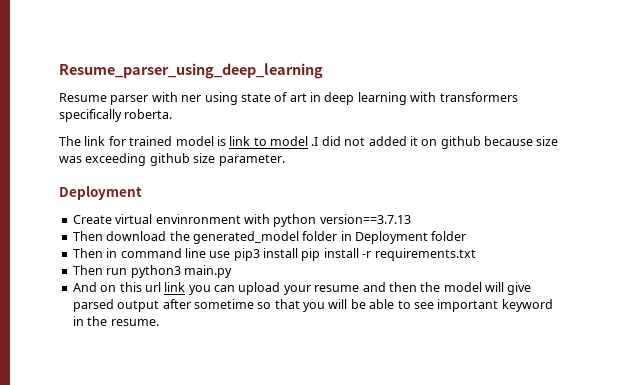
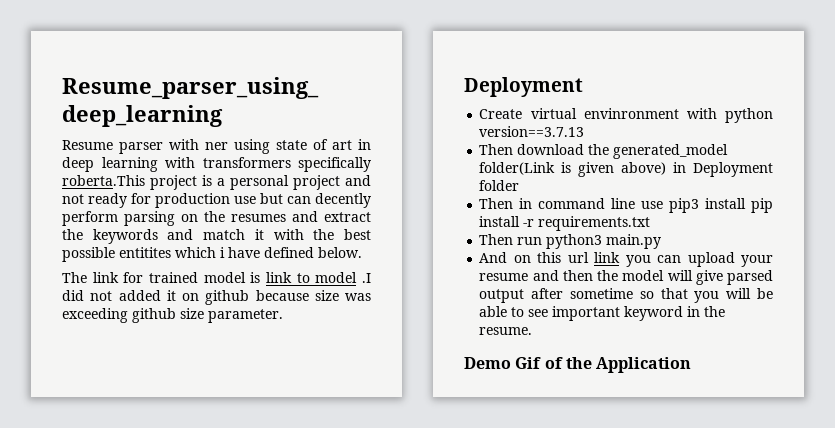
- Resume parser with ner using state of art in deep learning with transformers specifically roberta.
+ Resume parser with ner using state of art in deep learning with transformers specifically roberta.This project is a personal project and not ready for production use but can decently perform parsing on the resumes and extract the keywords and match it with the best possible entitites which i have defined below.
- Then download the generated_model folder in Deployment folder
+ Then download the generated_model folder(Link is given above) in Deployment folder
+ Demo Gif of the Application

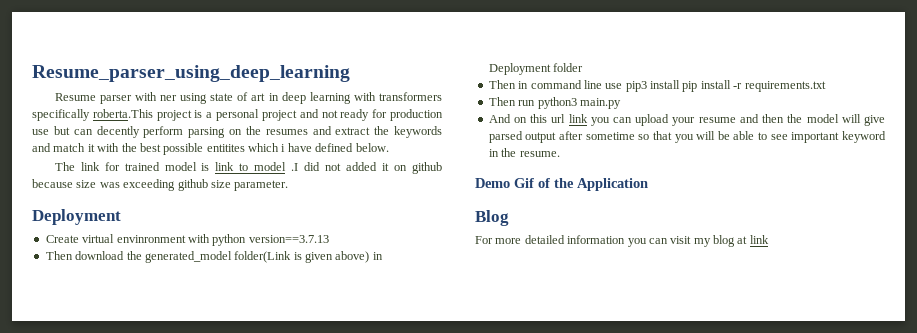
+ Blog
+ For more detailed information you can visit my blog at link

